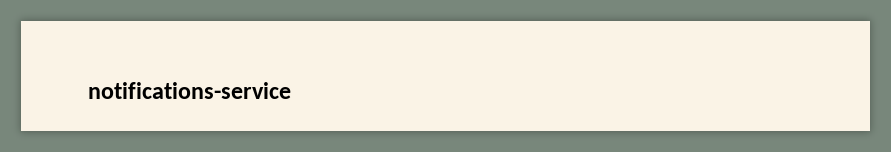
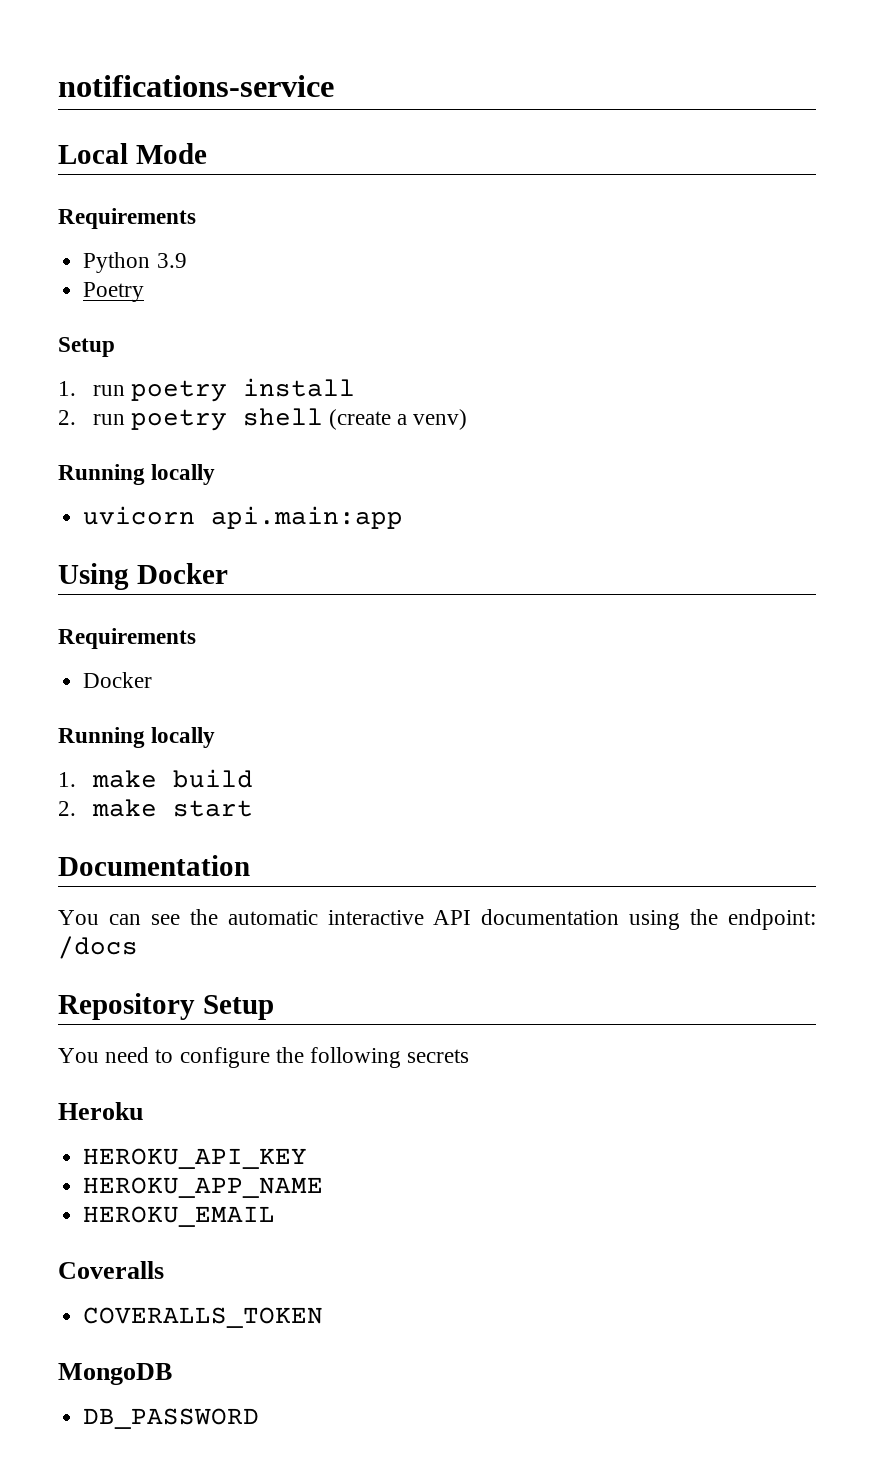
+ Local Mode
+ Requirements
+ Python 3.9
+ Poetry
+ Setup
+ 1. run poetry install
+ 2. run poetry shell (create a venv)
+ Running locally
+ uvicorn api.main:app
+ Using Docker
+ Requirements
+ Docker
+ Running locally
+ 1. make build
+ 2. make start
+ Documentation
+ You can see the automatic interactive API documentation using the endpoint: /docs
+ Repository Setup
+ You need to configure the following secrets
+ Heroku
+ HEROKU_API_KEY
+ HEROKU_APP_NAME
+ HEROKU_EMAIL
+ Coveralls
+ COVERALLS_TOKEN
+ MongoDB
+ DB_PASSWORD

